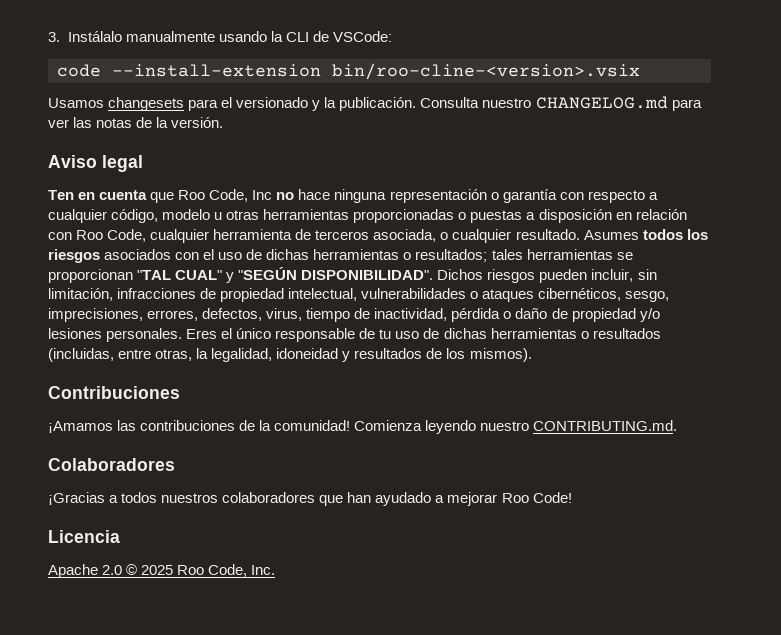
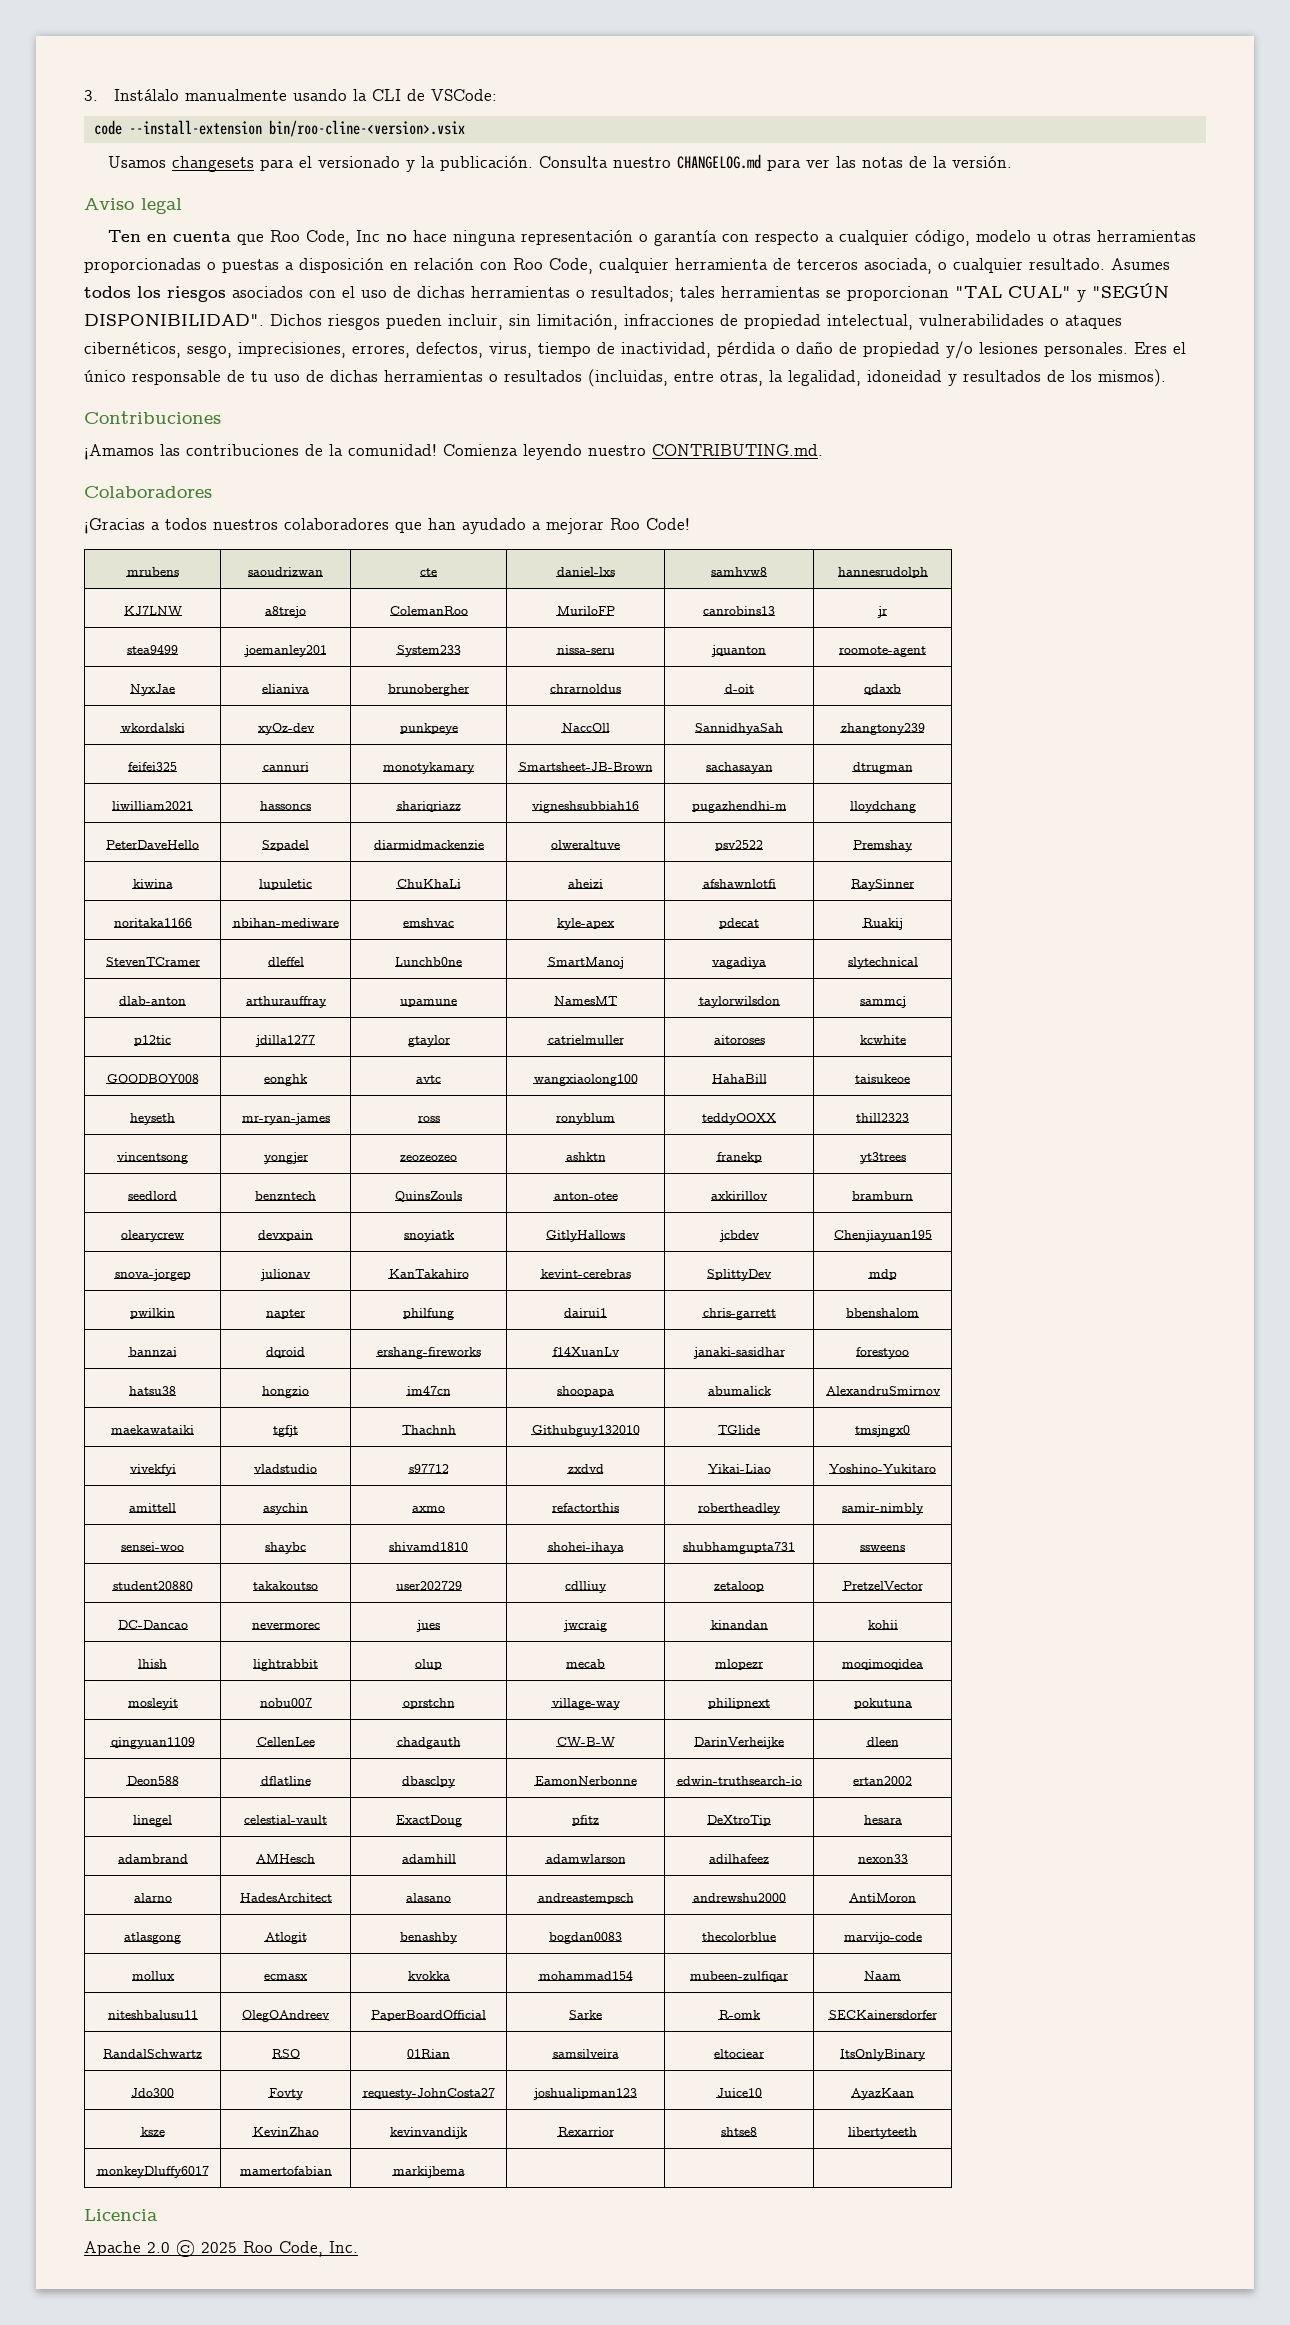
+ mrubens | saoudrizwan | cte | daniel-lxs | samhvw8 | hannesrudolph
+ KJ7LNW | a8trejo | ColemanRoo | MuriloFP | canrobins13 | jr
+ stea9499 | joemanley201 | System233 | nissa-seru | jquanton | roomote-agent
+ NyxJae | elianiva | brunobergher | chrarnoldus | d-oit | qdaxb
+ wkordalski | xyOz-dev | punkpeye | NaccOll | SannidhyaSah | zhangtony239
+ feifei325 | cannuri | monotykamary | Smartsheet-JB-Brown | sachasayan | dtrugman
+ liwilliam2021 | hassoncs | shariqriazz | vigneshsubbiah16 | pugazhendhi-m | lloydchang
+ PeterDaveHello | Szpadel | diarmidmackenzie | olweraltuve | psv2522 | Premshay
+ kiwina | lupuletic | ChuKhaLi | aheizi | afshawnlotfi | RaySinner
+ noritaka1166 | nbihan-mediware | emshvac | kyle-apex | pdecat | Ruakij
+ StevenTCramer | dleffel | Lunchb0ne | SmartManoj | vagadiya | slytechnical
+ dlab-anton | arthurauffray | upamune | NamesMT | taylorwilsdon | sammcj
+ p12tic | jdilla1277 | gtaylor | catrielmuller | aitoroses | kcwhite
+ GOODBOY008 | eonghk | avtc | wangxiaolong100 | HahaBill | taisukeoe
+ heyseth | mr-ryan-james | ross | ronyblum | teddyOOXX | thill2323
+ vincentsong | yongjer | zeozeozeo | ashktn | franekp | yt3trees
+ seedlord | benzntech | QuinsZouls | anton-otee | axkirillov | bramburn
+ olearycrew | devxpain | snoyiatk | GitlyHallows | jcbdev | Chenjiayuan195
+ snova-jorgep | julionav | KanTakahiro | kevint-cerebras | SplittyDev | mdp
+ pwilkin | napter | philfung | dairui1 | chris-garrett | bbenshalom
+ bannzai | dqroid | ershang-fireworks | f14XuanLv | janaki-sasidhar | forestyoo
+ hatsu38 | hongzio | im47cn | shoopapa | abumalick | AlexandruSmirnov
+ maekawataiki | tgfjt | Thachnh | Githubguy132010 | TGlide | tmsjngx0
+ vivekfyi | vladstudio | s97712 | zxdvd | Yikai-Liao | Yoshino-Yukitaro
+ amittell | asychin | axmo | refactorthis | robertheadley | samir-nimbly
+ sensei-woo | shaybc | shivamd1810 | shohei-ihaya | shubhamgupta731 | ssweens
+ student20880 | takakoutso | user202729 | cdlliuy | zetaloop | PretzelVector
+ DC-Dancao | nevermorec | jues | jwcraig | kinandan | kohii
+ lhish | lightrabbit | olup | mecab | mlopezr | moqimoqidea
+ mosleyit | nobu007 | oprstchn | village-way | philipnext | pokutuna
+ qingyuan1109 | CellenLee | chadgauth | CW-B-W | DarinVerheijke | dleen
+ Deon588 | dflatline | dbasclpy | EamonNerbonne | edwin-truthsearch-io | ertan2002
+ linegel | celestial-vault | ExactDoug | pfitz | DeXtroTip | hesara
+ adambrand | AMHesch | adamhill | adamwlarson | adilhafeez | nexon33
+ alarno | HadesArchitect | alasano | andreastempsch | andrewshu2000 | AntiMoron
+ atlasgong | Atlogit | benashby | bogdan0083 | thecolorblue | marvijo-code
+ mollux | ecmasx | kvokka | mohammad154 | mubeen-zulfiqar | Naam
+ niteshbalusu11 | OlegOAndreev | PaperBoardOfficial | Sarke | R-omk | SECKainersdorfer
+ RandalSchwartz | RSO | 01Rian | samsilveira | eltociear | ItsOnlyBinary
+ Jdo300 | Fovty | requesty-JohnCosta27 | joshualipman123 | Juice10 | AyazKaan
+ ksze | KevinZhao | kevinvandijk | Rexarrior | shtse8 | libertyteeth
+ monkeyDluffy6017 | mamertofabian | markijbema | | |

